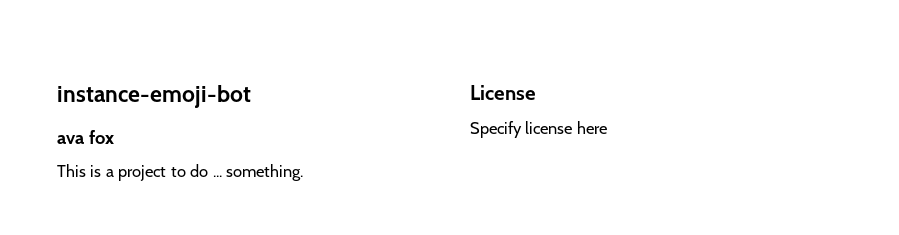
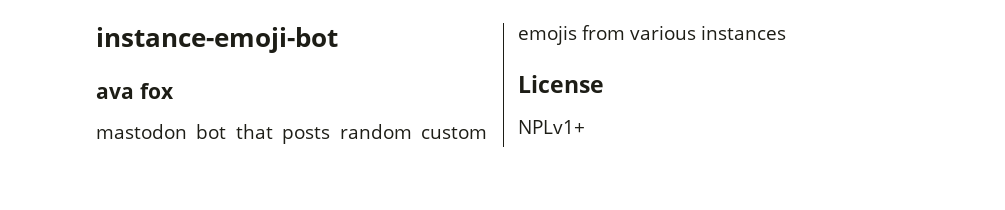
- This is a project to do ... something.
+ mastodon bot that posts random custom emojis from various instances
  License
- Specify license here
+ NPLv1+

